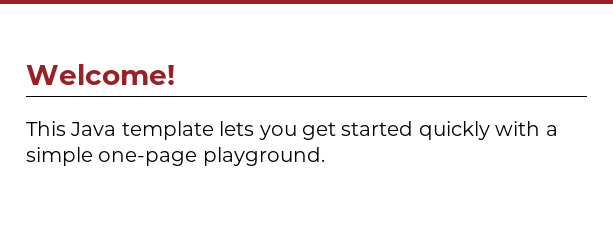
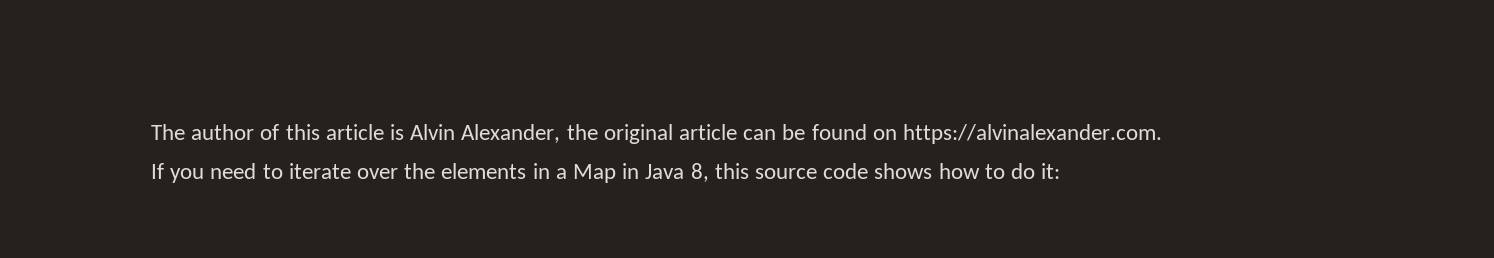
- Welcome!
- This Java template lets you get started quickly with a simple one-page playground.
+ The author of this article is Alvin Alexander, the original article can be found on https://alvinalexander.com.
+ If you need to iterate over the elements in a Map in Java 8, this source code shows how to do it:

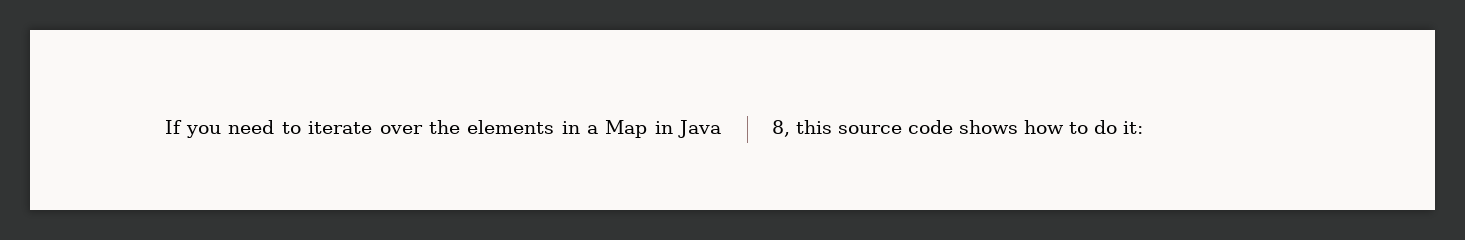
- The author of this article is Alvin Alexander, the original article can be found on https://alvinalexander.com.

